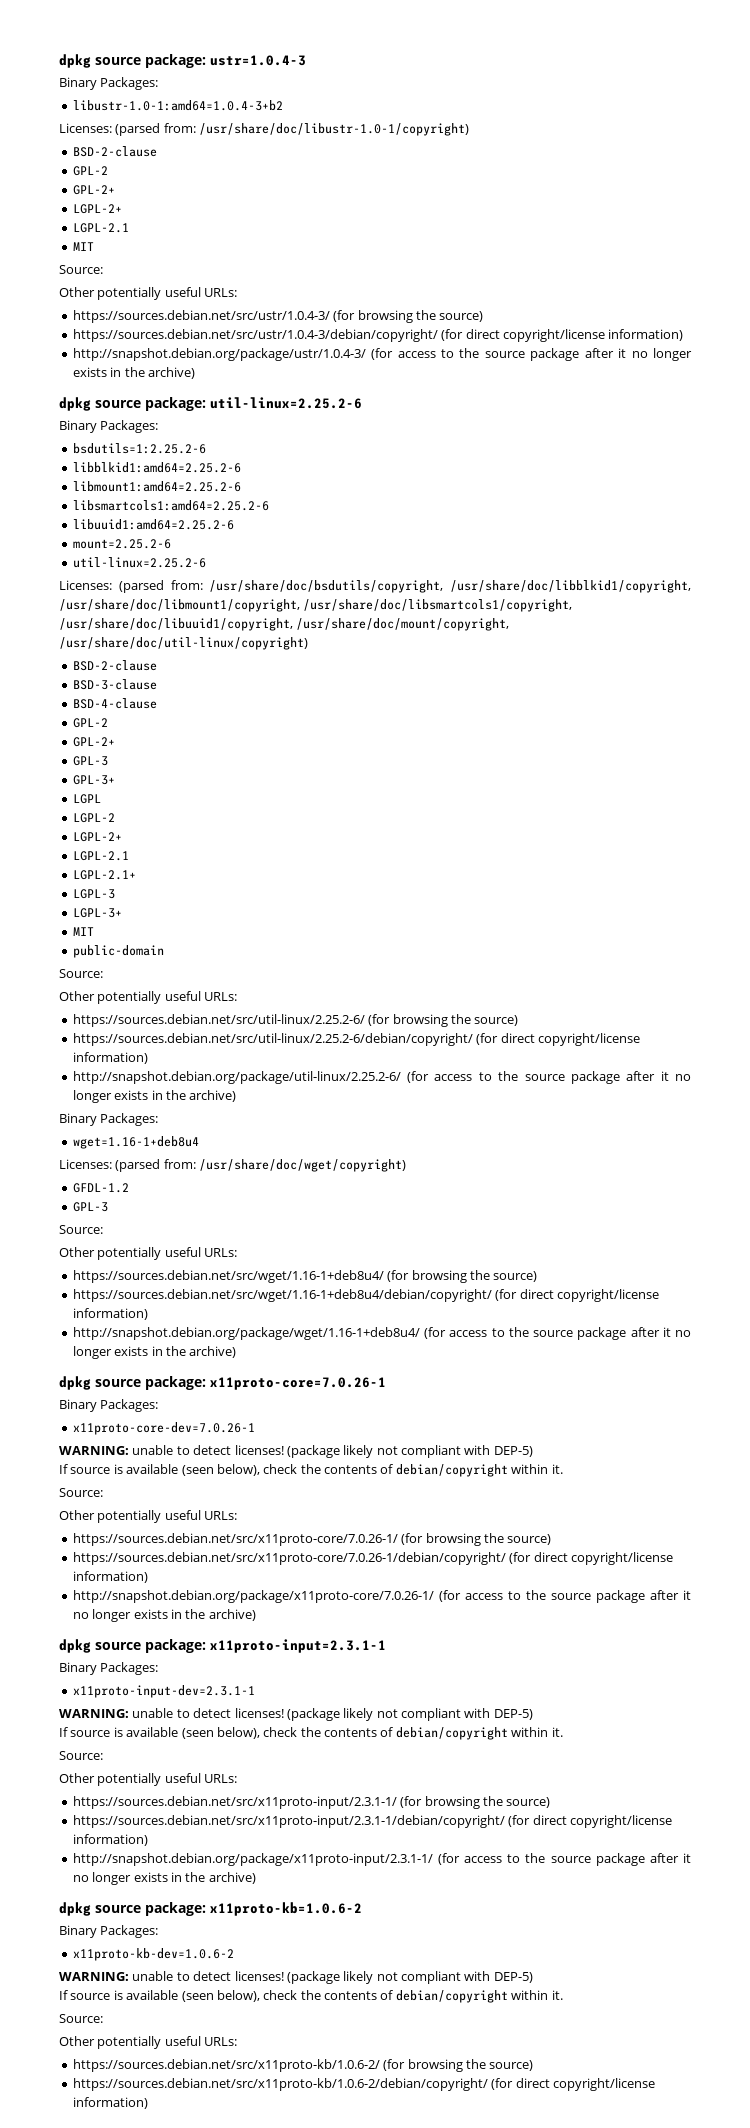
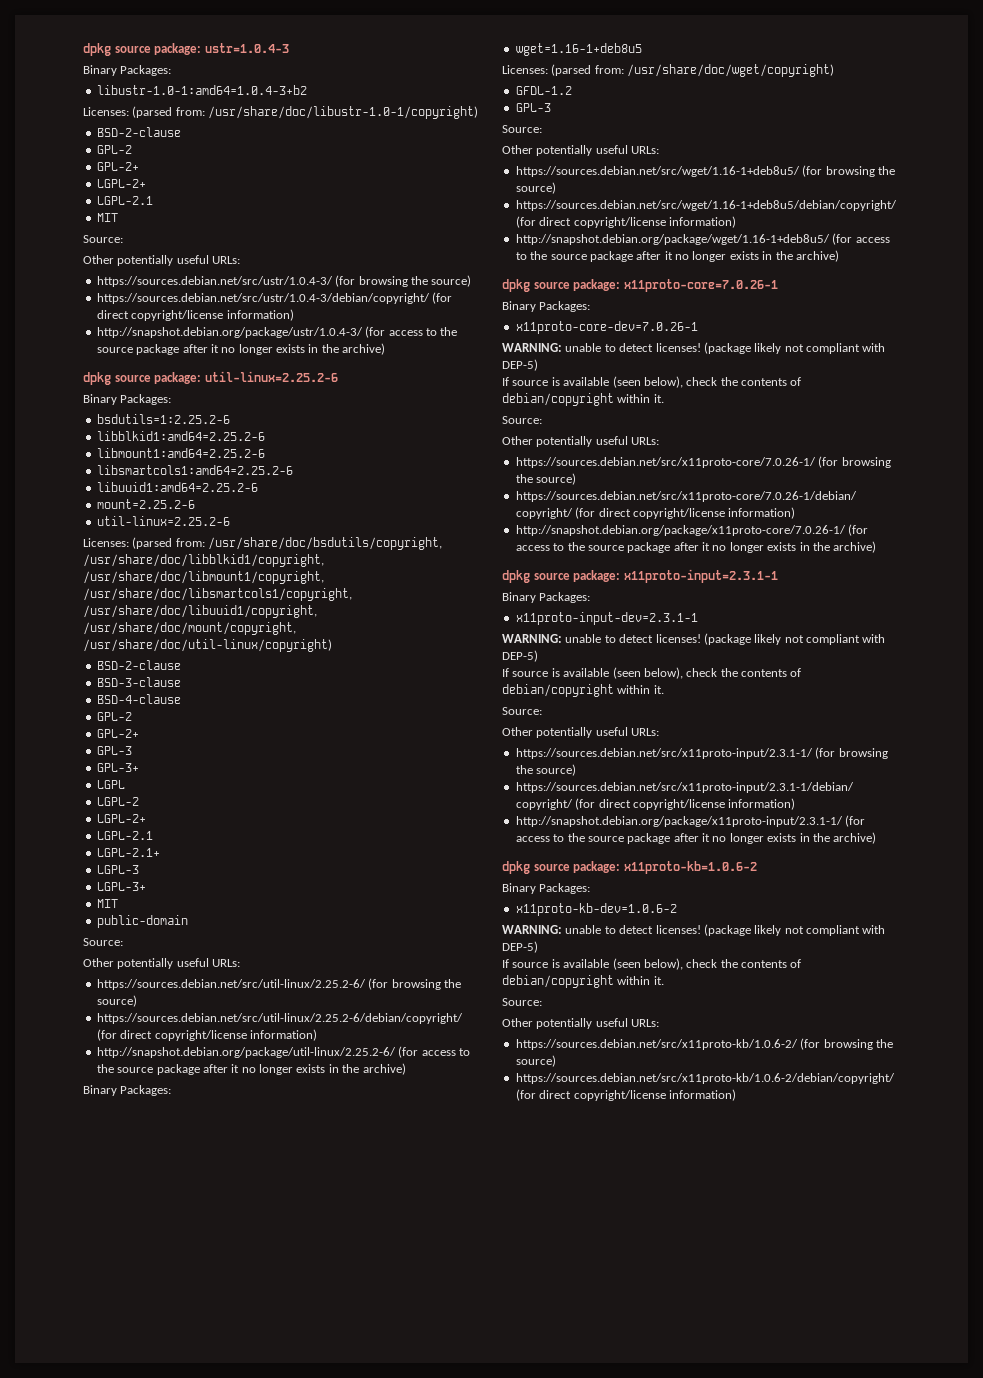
- wget=1.16-1+deb8u4
+ wget=1.16-1+deb8u5
- https://sources.debian.net/src/wget/1.16-1+deb8u4/ (for browsing the source)
- https://sources.debian.net/src/wget/1.16-1+deb8u4/debian/copyright/ (for direct copyright/license information)
- http://snapshot.debian.org/package/wget/1.16-1+deb8u4/ (for access to the source package after it no longer exists in the archive)
+ https://sources.debian.net/src/wget/1.16-1+deb8u5/ (for browsing the source)
+ https://sources.debian.net/src/wget/1.16-1+deb8u5/debian/copyright/ (for direct copyright/license information)
+ http://snapshot.debian.org/package/wget/1.16-1+deb8u5/ (for access to the source package after it no longer exists in the archive)

